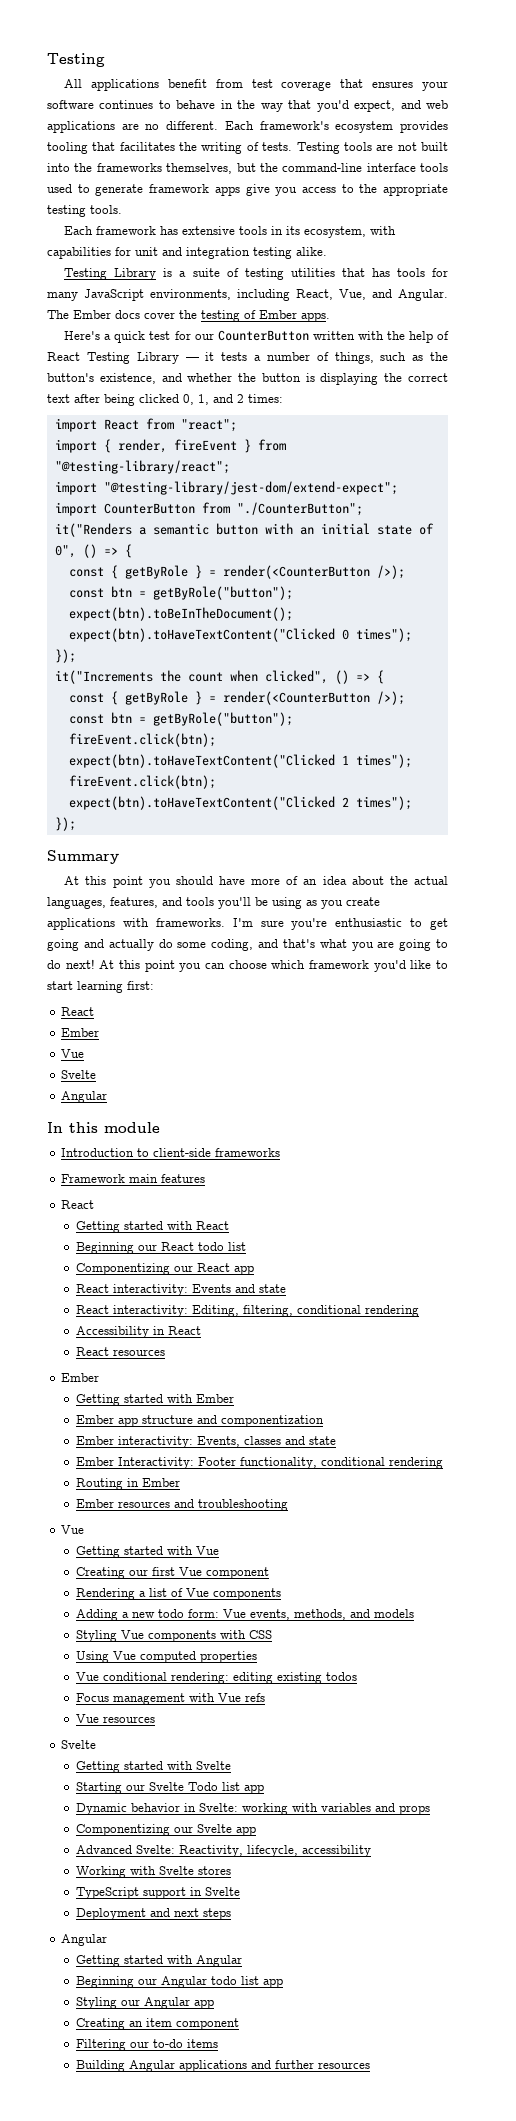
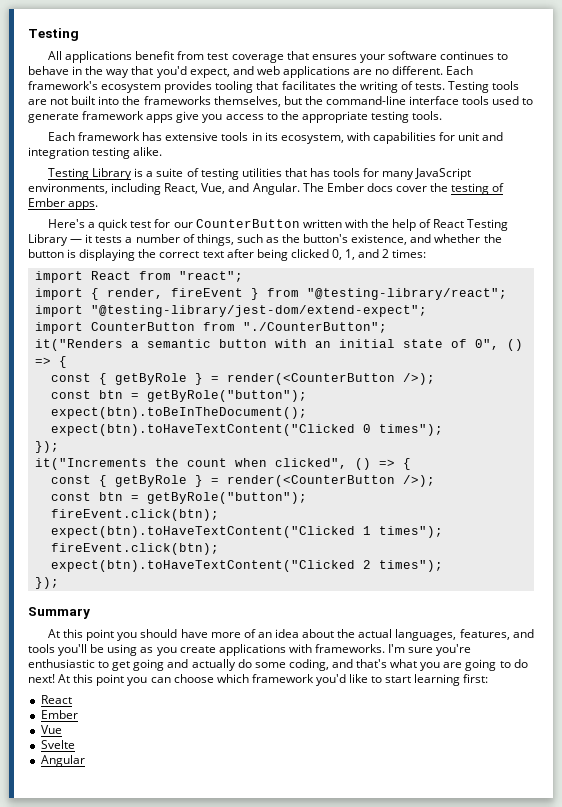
- In this module
- Introduction to client-side frameworks
- Framework main features
- React
- Getting started with React
- Beginning our React todo list
- Componentizing our React app
- React interactivity: Events and state
- React interactivity: Editing, filtering, conditional rendering
- Accessibility in React
- React resources
- Ember
- Getting started with Ember
- Ember app structure and componentization
- Ember interactivity: Events, classes and state
- Ember Interactivity: Footer functionality, conditional rendering
- Routing in Ember
- Ember resources and troubleshooting
- Vue
- Getting started with Vue
- Creating our first Vue component
- Rendering a list of Vue components
- Adding a new todo form: Vue events, methods, and models
- Styling Vue components with CSS
- Using Vue computed properties
- Vue conditional rendering: editing existing todos
- Focus management with Vue refs
- Vue resources
- Svelte
- Getting started with Svelte
- Starting our Svelte Todo list app
- Dynamic behavior in Svelte: working with variables and props
- Componentizing our Svelte app
- Advanced Svelte: Reactivity, lifecycle, accessibility
- Working with Svelte stores
- TypeScript support in Svelte
- Deployment and next steps
- Angular
- Getting started with Angular
- Beginning our Angular todo list app
- Styling our Angular app
- Creating an item component
- Filtering our to-do items
- Building Angular applications and further resources

